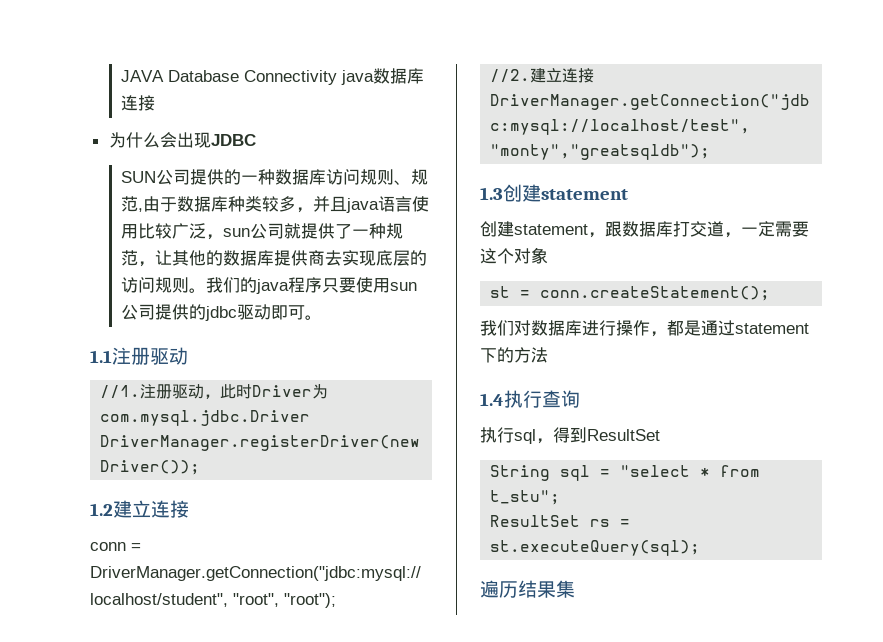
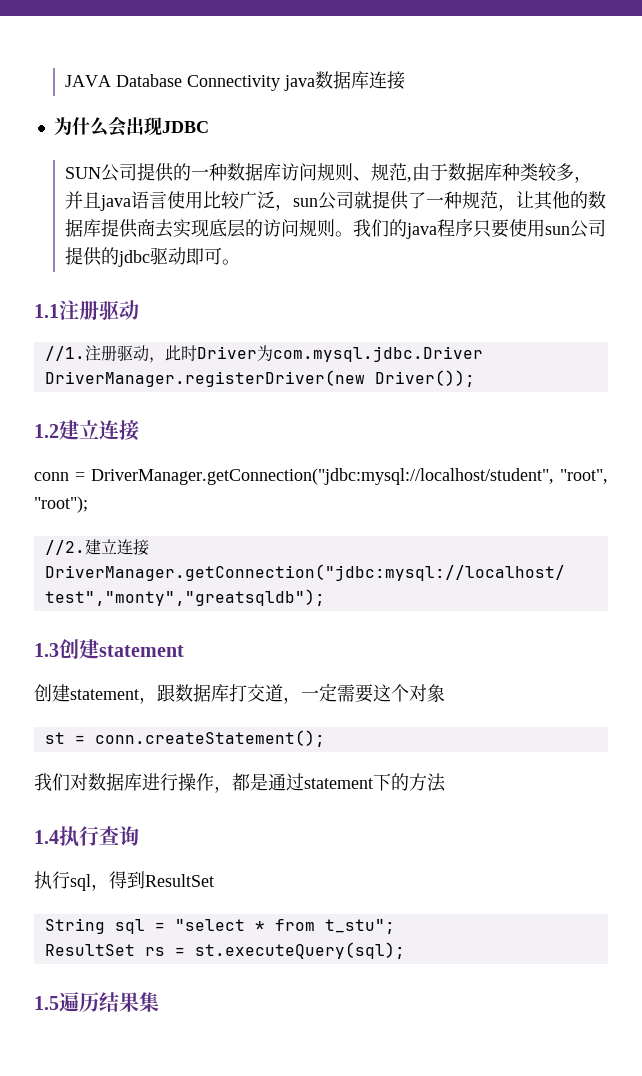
- 遍历结果集
+ 1.5遍历结果集

